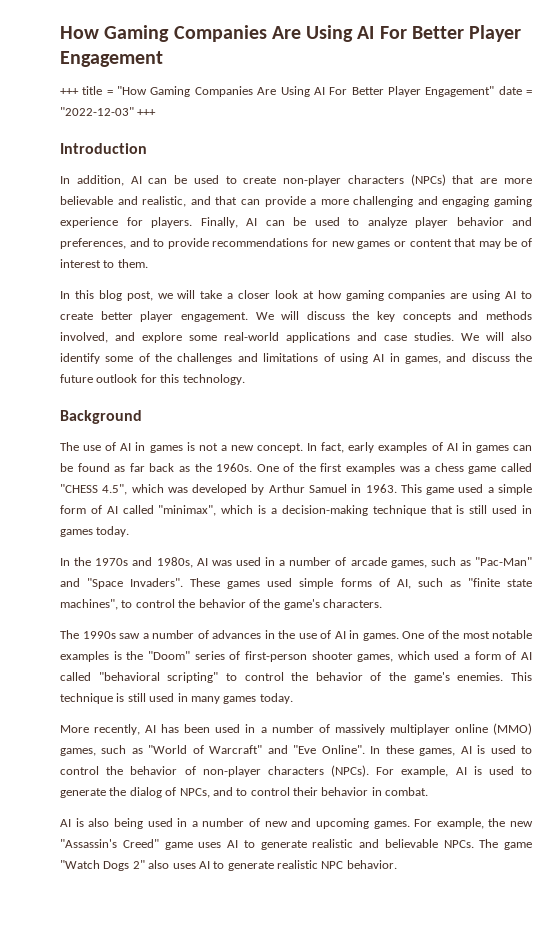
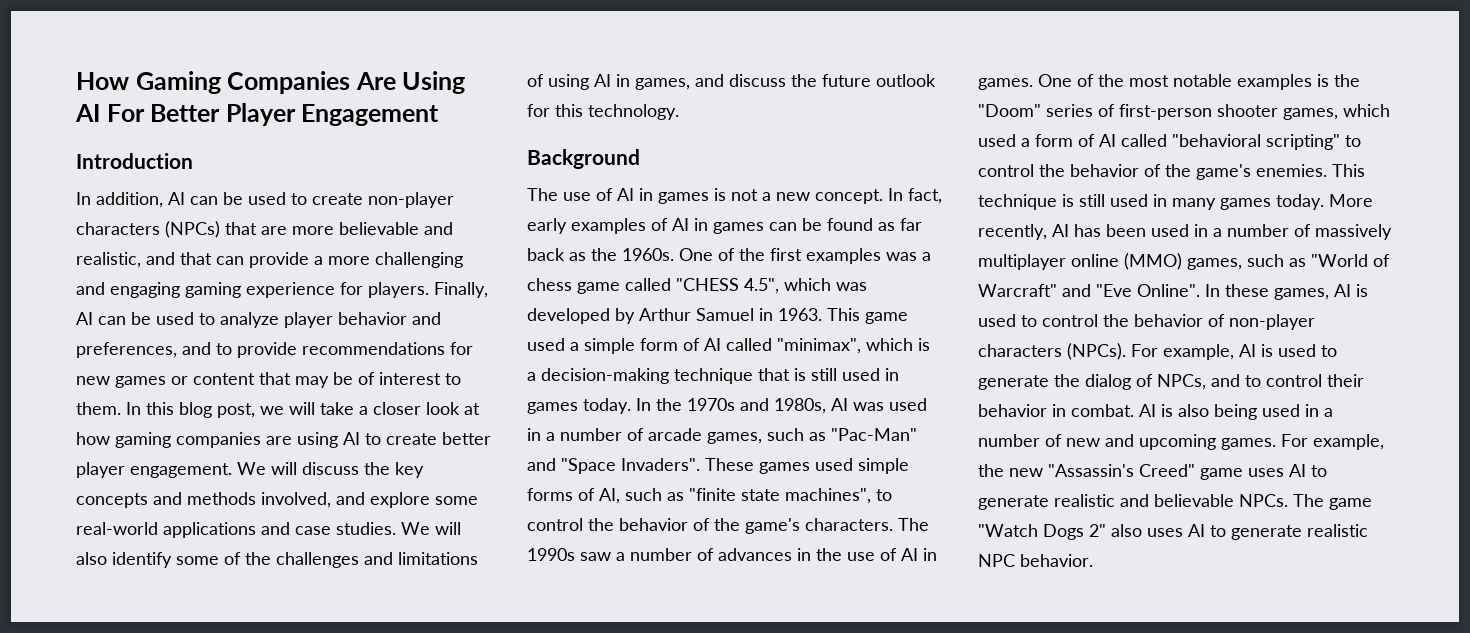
- +++ title = "How Gaming Companies Are Using AI For Better Player Engagement" date = "2022-12-03" +++
- Finally, AI can be used to analyze player behavior and preferences, and to provide recommendations for new games or content that may be of interest to them.
- In this blog post, we will take a closer look at how gaming companies are using AI to create better player engagement.
+ Finally, AI can be used to analyze player behavior and preferences, and to provide recommendations for new games or content that may be of interest to them. In this blog post, we will take a closer look at how gaming companies are using AI to create better player engagement.
- This game used a simple form of AI called "minimax", which is a decision-making technique that is still used in games today.
- In the 1970s and 1980s, AI was used in a number of arcade games, such as "Pac-Man" and "Space Invaders".
+ This game used a simple form of AI called "minimax", which is a decision-making technique that is still used in games today. In the 1970s and 1980s, AI was used in a number of arcade games, such as "Pac-Man" and "Space Invaders".
- These games used simple forms of AI, such as "finite state machines", to control the behavior of the game's characters.
- The 1990s saw a number of advances in the use of AI in games.
+ These games used simple forms of AI, such as "finite state machines", to control the behavior of the game's characters. The 1990s saw a number of advances in the use of AI in games.
- This technique is still used in many games today.
- More recently, AI has been used in a number of massively multiplayer online (MMO) games, such as "World of Warcraft" and "Eve Online".
+ This technique is still used in many games today. More recently, AI has been used in a number of massively multiplayer online (MMO) games, such as "World of Warcraft" and "Eve Online".
- For example, AI is used to generate the dialog of NPCs, and to control their behavior in combat.
- AI is also being used in a number of new and upcoming games.
+ For example, AI is used to generate the dialog of NPCs, and to control their behavior in combat. AI is also being used in a number of new and upcoming games.

